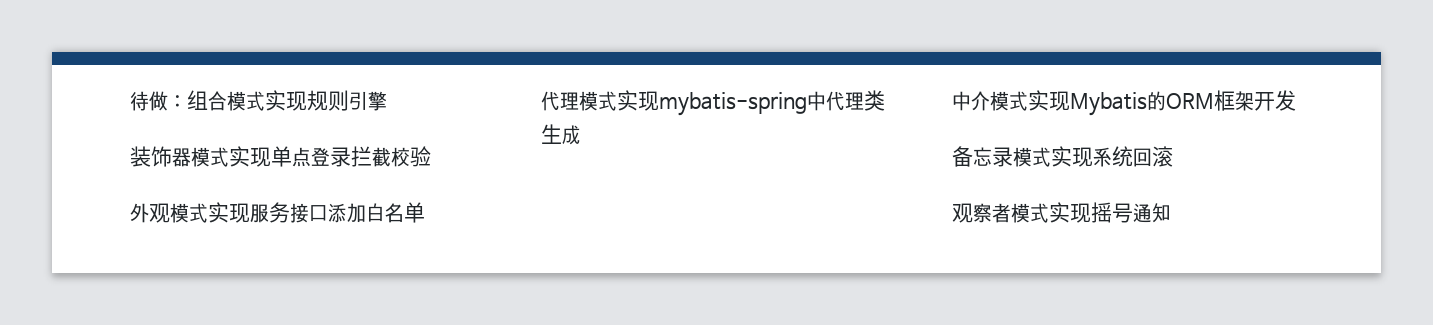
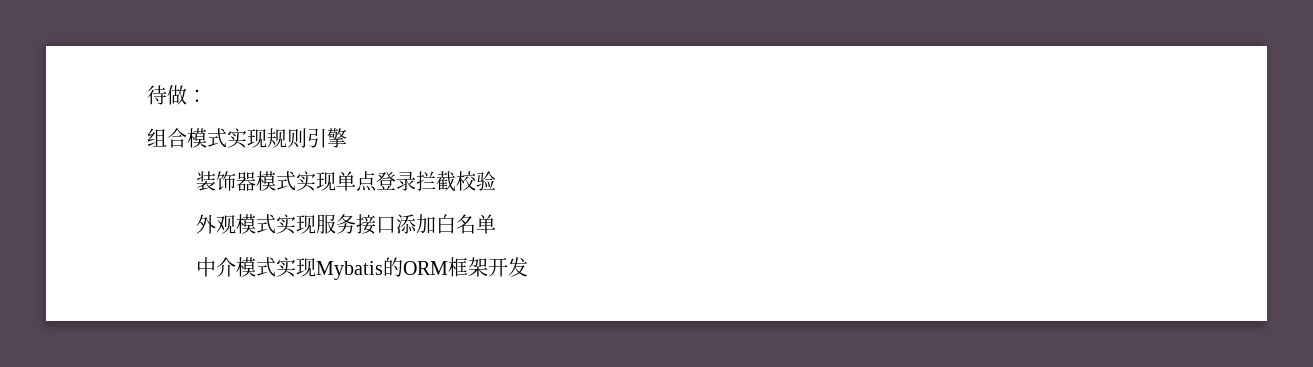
- 待做：组合模式实现规则引擎
+ 待做：
+ 组合模式实现规则引擎
- 代理模式实现mybatis-spring中代理类⽣成
- 备忘录模式实现系统回滚
- 观察者模式实现摇号通知

